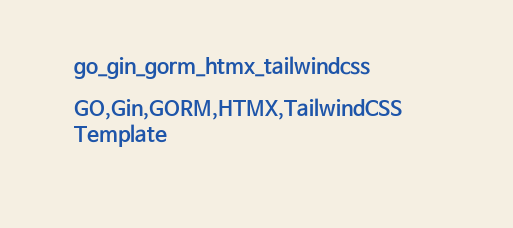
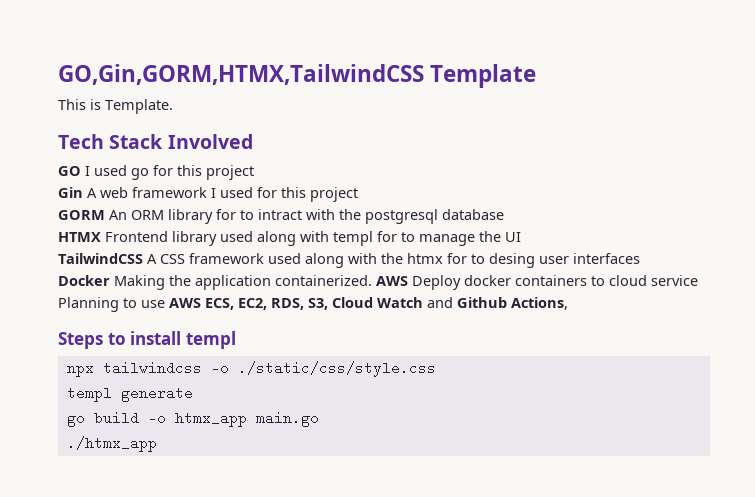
- go_gin_gorm_htmx_tailwindcss
+ This is Template.
+ Tech Stack Involved
+ GO I used go for this project
+ Gin A web framework I used for this project
+ GORM An ORM library for to intract with the postgresql database
+ HTMX Frontend library used along with templ for to manage the UI
+ TailwindCSS A CSS framework used along with the htmx for to desing user interfaces
+ Docker Making the application containerized. AWS Deploy docker containers to cloud service Planning to use AWS ECS, EC2, RDS, S3, Cloud Watch and Github Actions,
+ Steps to install templ
+ npx tailwindcss -o ./static/css/style.css
+ templ generate
+ go build -o htmx_app main.go
+ ./htmx_app

